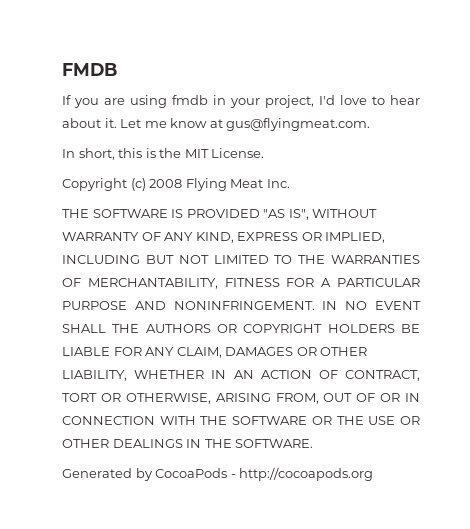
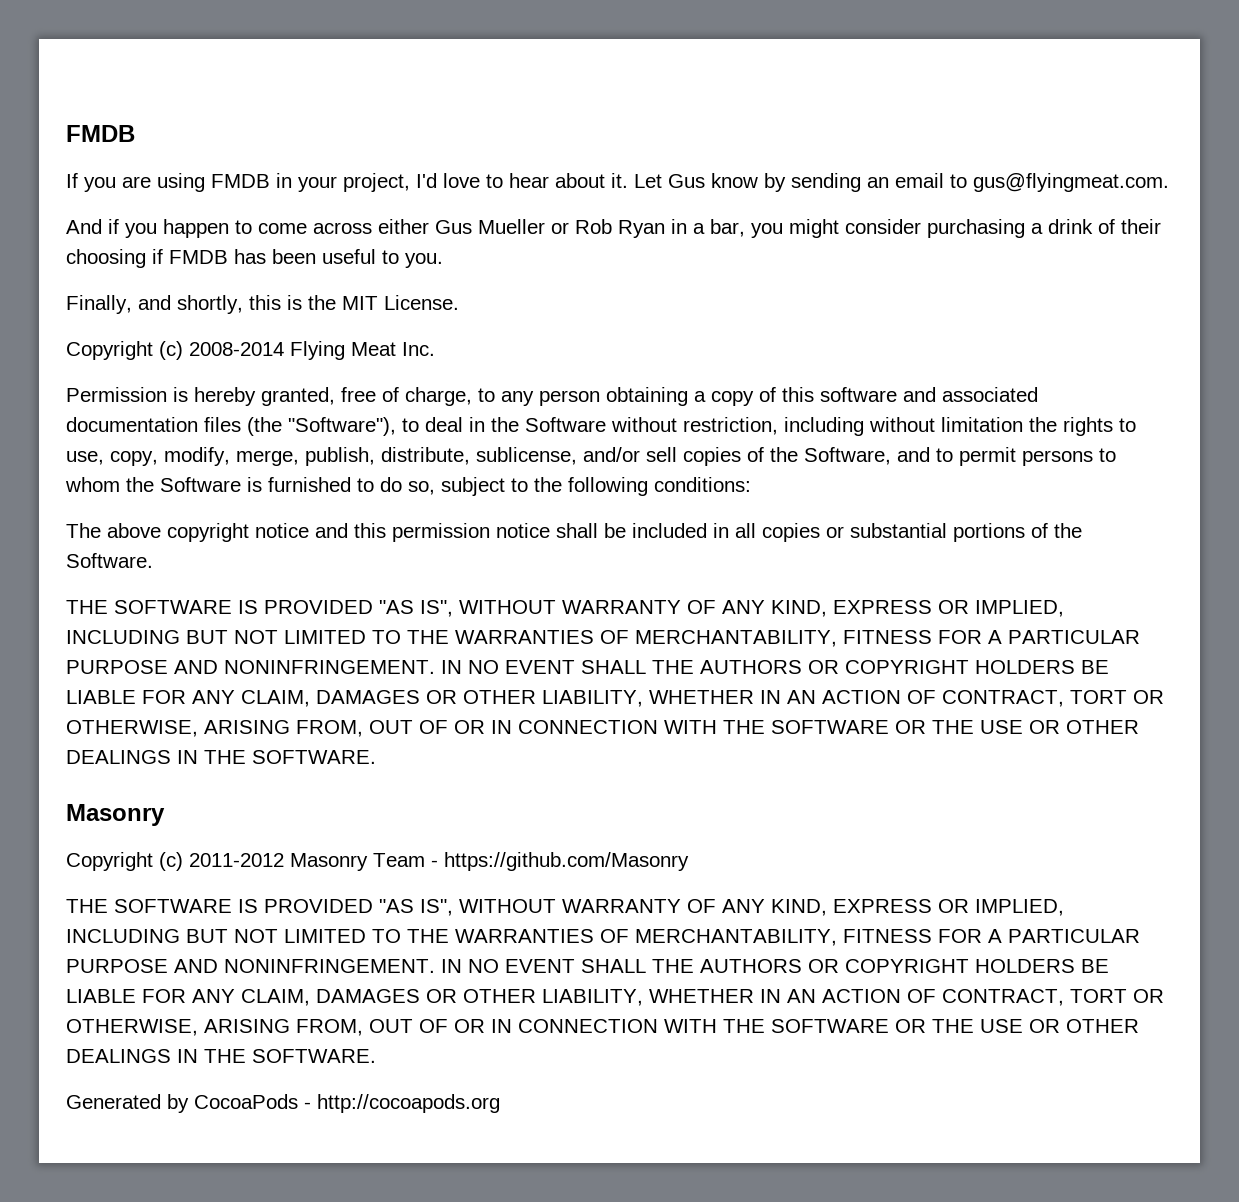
- If you are using fmdb in your project, I'd love to hear about it.
+ If you are using FMDB in your project, I'd love to hear about it.
- Let me know at gus@flyingmeat.com.
- In short, this is the MIT License.
+ Let Gus know by sending an email to gus@flyingmeat.com.
+ And if you happen to come across either Gus Mueller or Rob Ryan in a bar, you might consider purchasing a drink of their choosing if FMDB has been useful to you.
+ Finally, and shortly, this is the MIT License.
- Copyright (c) 2008 Flying Meat Inc.
+ Copyright (c) 2008-2014 Flying Meat Inc.
+ Permission is hereby granted, free of charge, to any person obtaining a copy of this software and associated documentation files (the "Software"), to deal in the Software without restriction, including without limitation the rights to use, copy, modify, merge, publish, distribute, sublicense, and/or sell copies of the Software, and to permit persons to whom the Software is furnished to do so, subject to the following conditions:
+ The above copyright notice and this permission notice shall be included in all copies or substantial portions of the Software.
+ THE SOFTWARE IS PROVIDED "AS IS", WITHOUT WARRANTY OF ANY KIND, EXPRESS OR IMPLIED, INCLUDING BUT NOT LIMITED TO THE WARRANTIES OF MERCHANTABILITY, FITNESS FOR A PARTICULAR PURPOSE AND NONINFRINGEMENT. IN NO EVENT SHALL THE AUTHORS OR COPYRIGHT HOLDERS BE LIABLE FOR ANY CLAIM, DAMAGES OR OTHER LIABILITY, WHETHER IN AN ACTION OF CONTRACT, TORT OR OTHERWISE, ARISING FROM, OUT OF OR IN CONNECTION WITH THE SOFTWARE OR THE USE OR OTHER DEALINGS IN THE SOFTWARE.
+ Masonry
+ Copyright (c) 2011-2012 Masonry Team - https://github.com/Masonry

